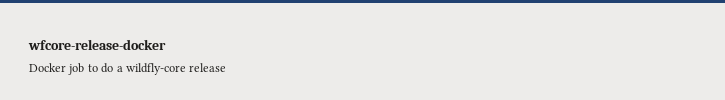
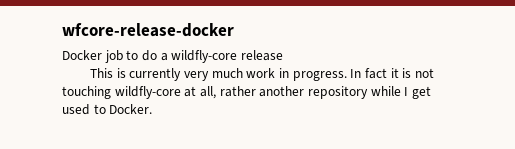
+ This is currently very much work in progress. In fact it is not touching wildfly-core at all, rather another repository while I get used to Docker.

